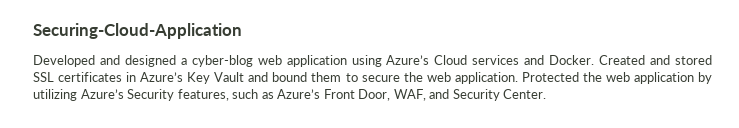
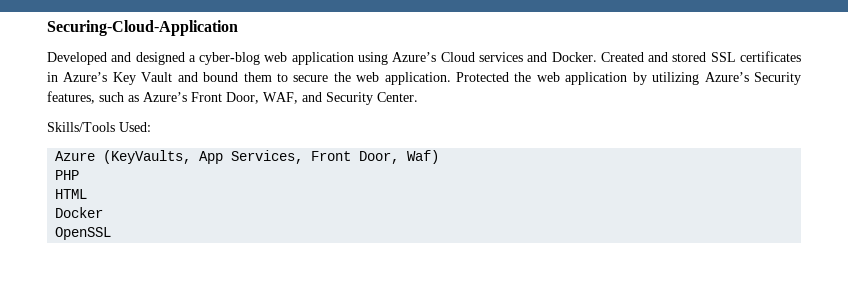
+ Skills/Tools Used:
+ Azure (KeyVaults, App Services, Front Door, Waf)
+ PHP
+ HTML
+ Docker
+ OpenSSL

